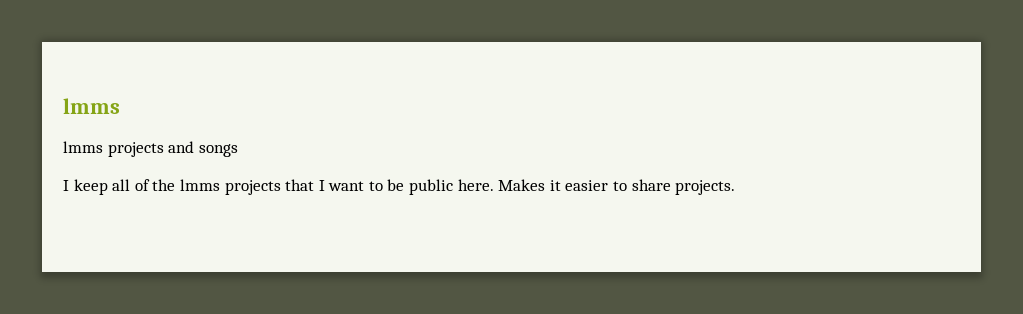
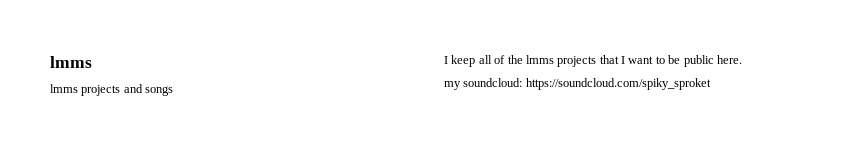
- I keep all of the lmms projects that I want to be public here. Makes it easier to share projects.
+ I keep all of the lmms projects that I want to be public here.
+ my soundcloud: https://soundcloud.com/spiky_sproket

